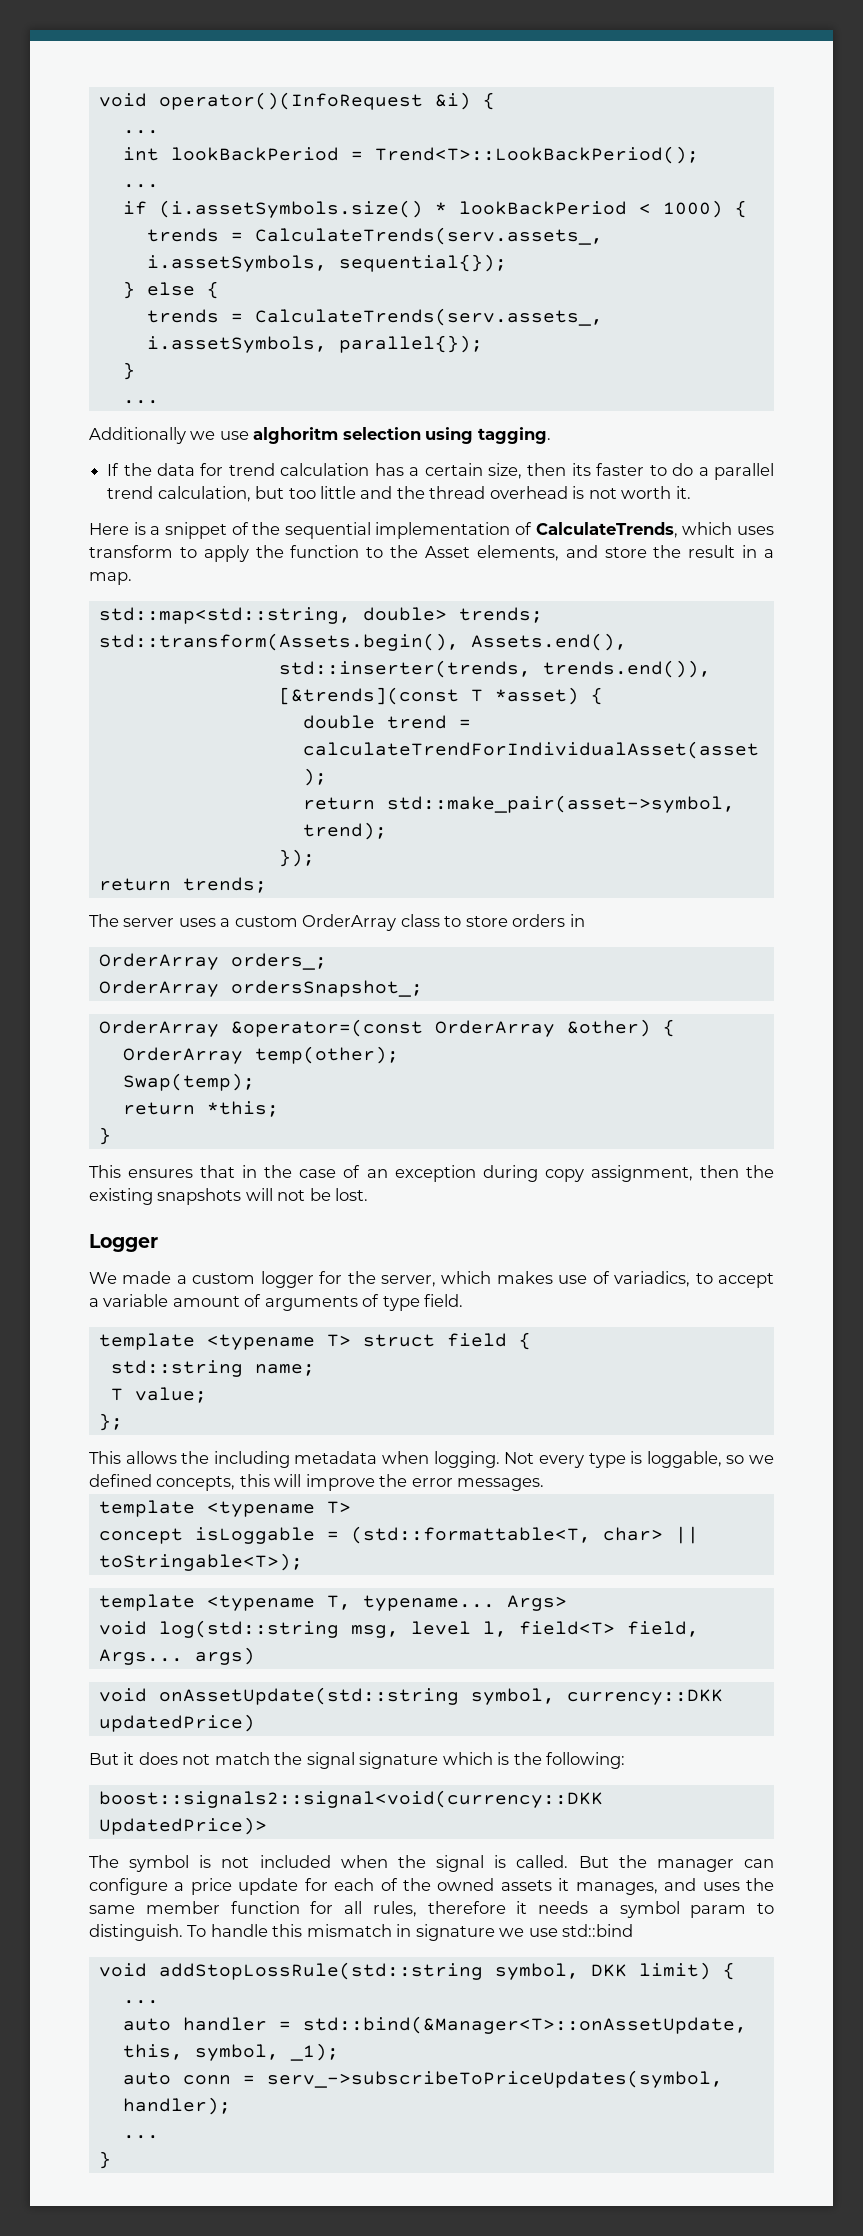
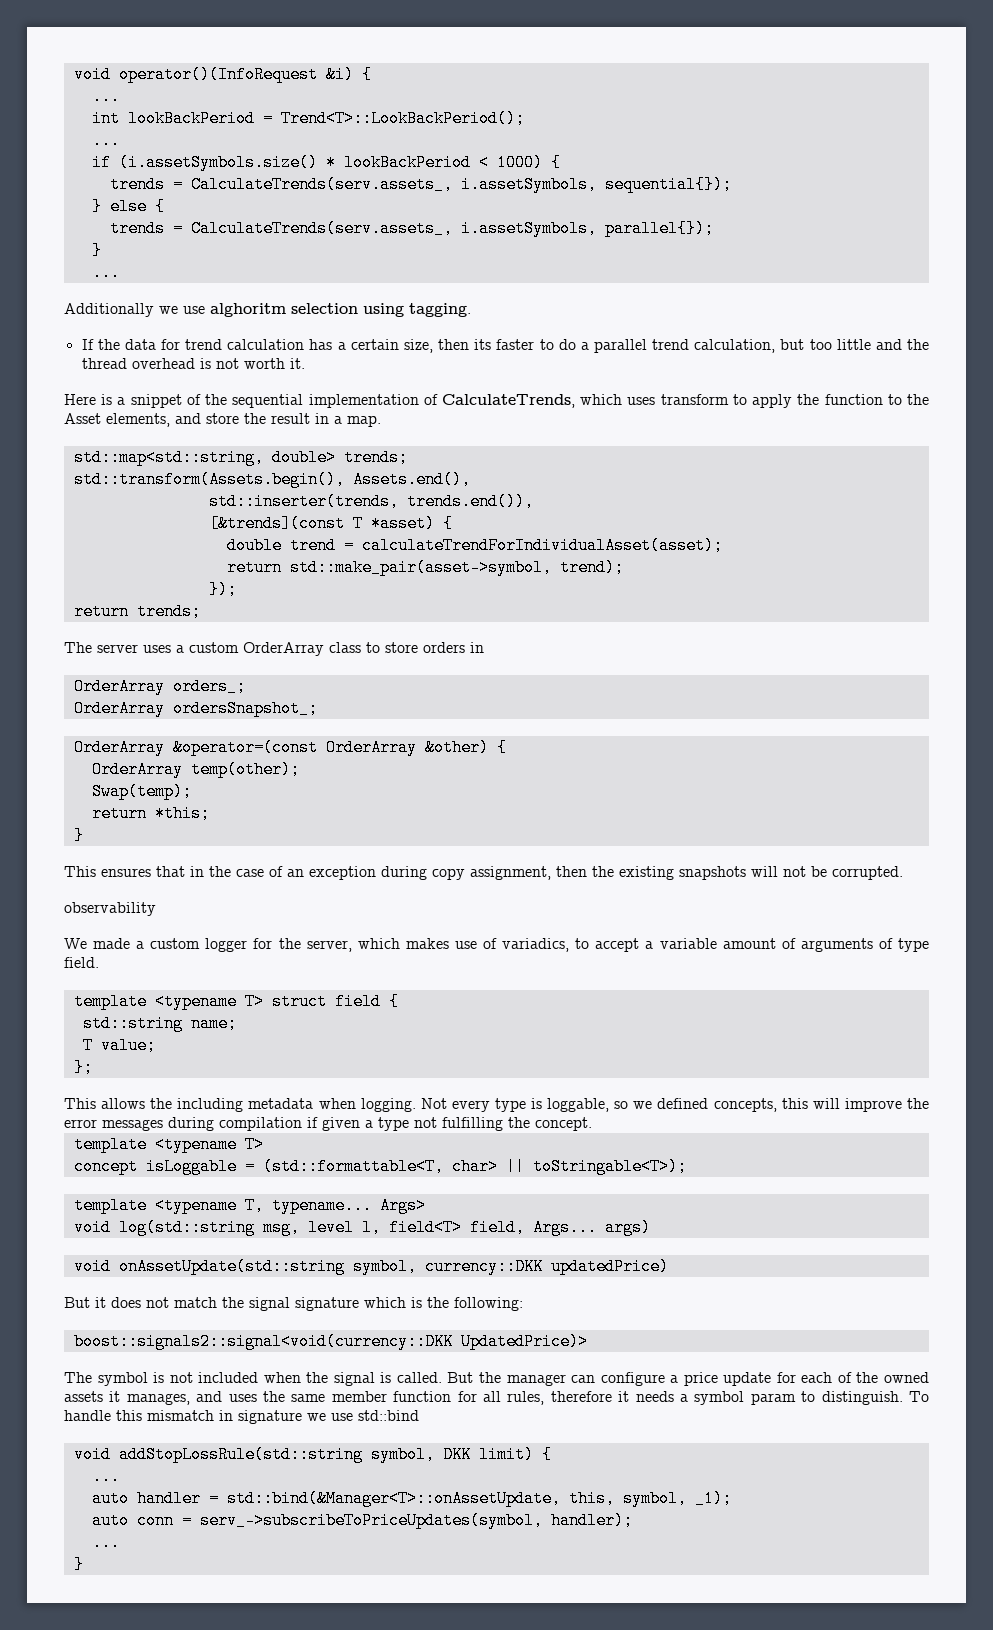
- This ensures that in the case of an exception during copy assignment, then the existing snapshots will not be lost.
- Logger
+ This ensures that in the case of an exception during copy assignment, then the existing snapshots will not be corrupted.
+ observability
- Not every type is loggable, so we defined concepts, this will improve the error messages.
+ Not every type is loggable, so we defined concepts, this will improve the error messages during compilation if given a type not fulfilling the concept.

